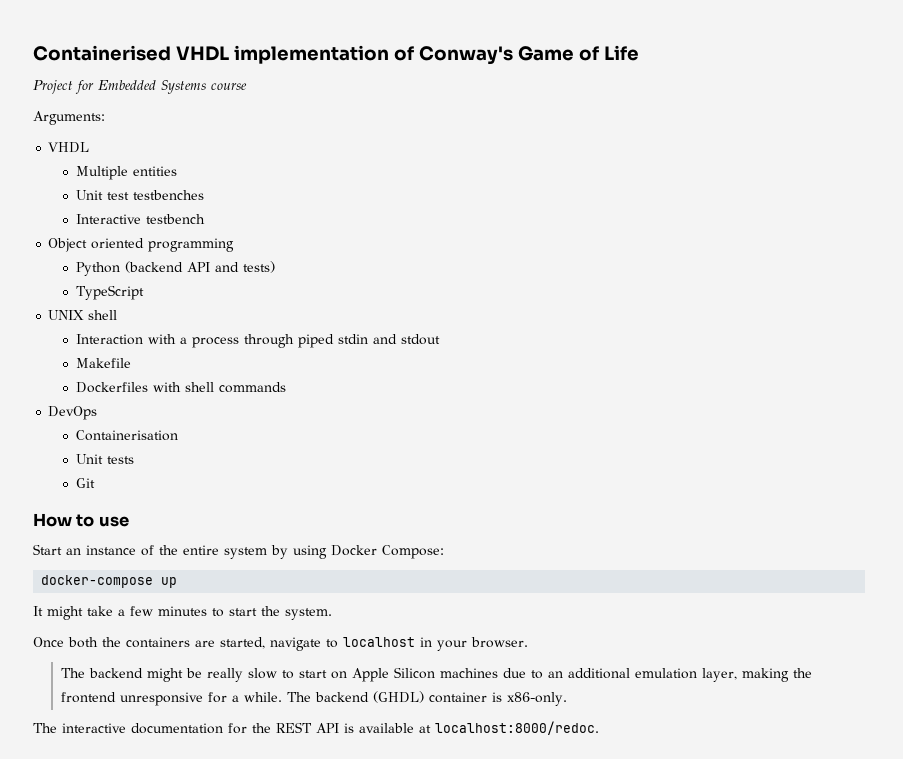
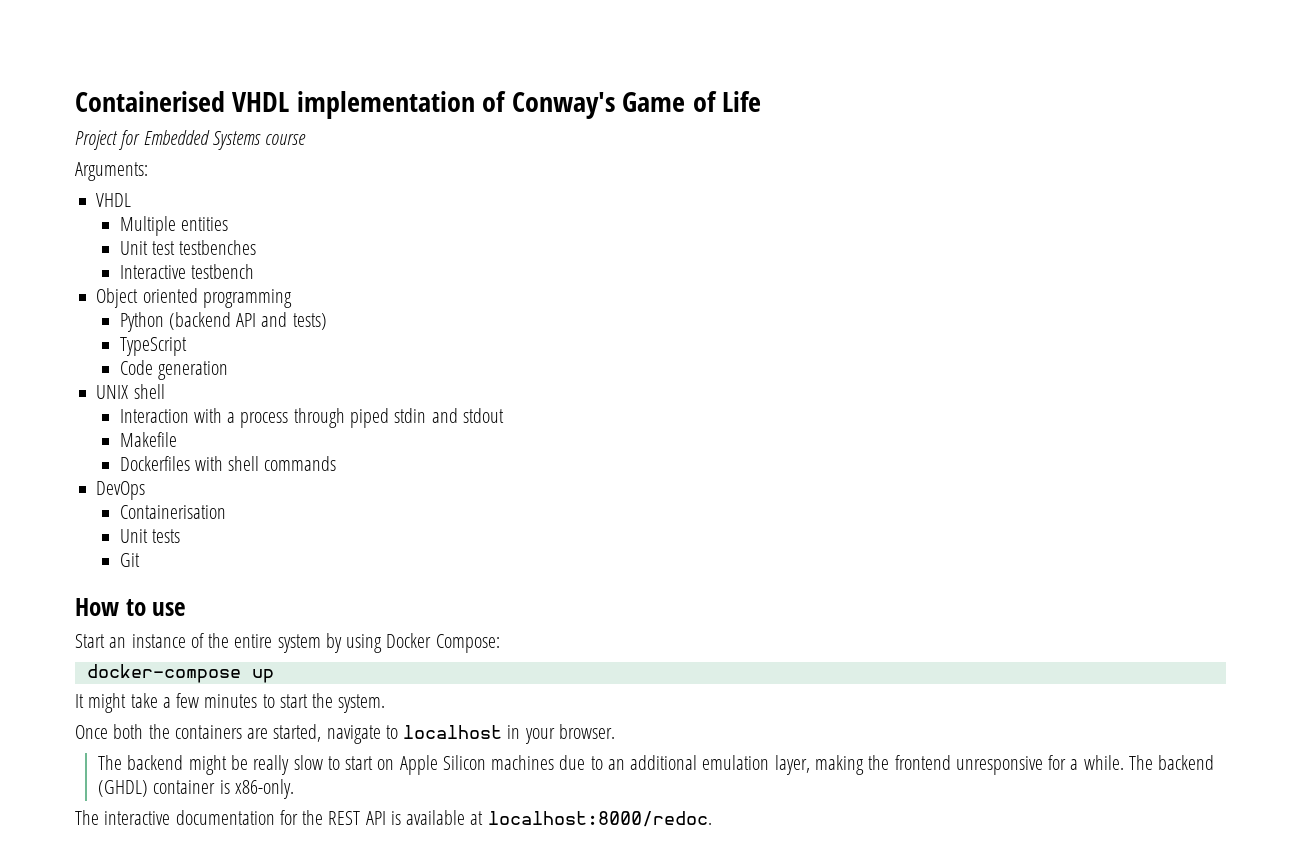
+ Code generation

